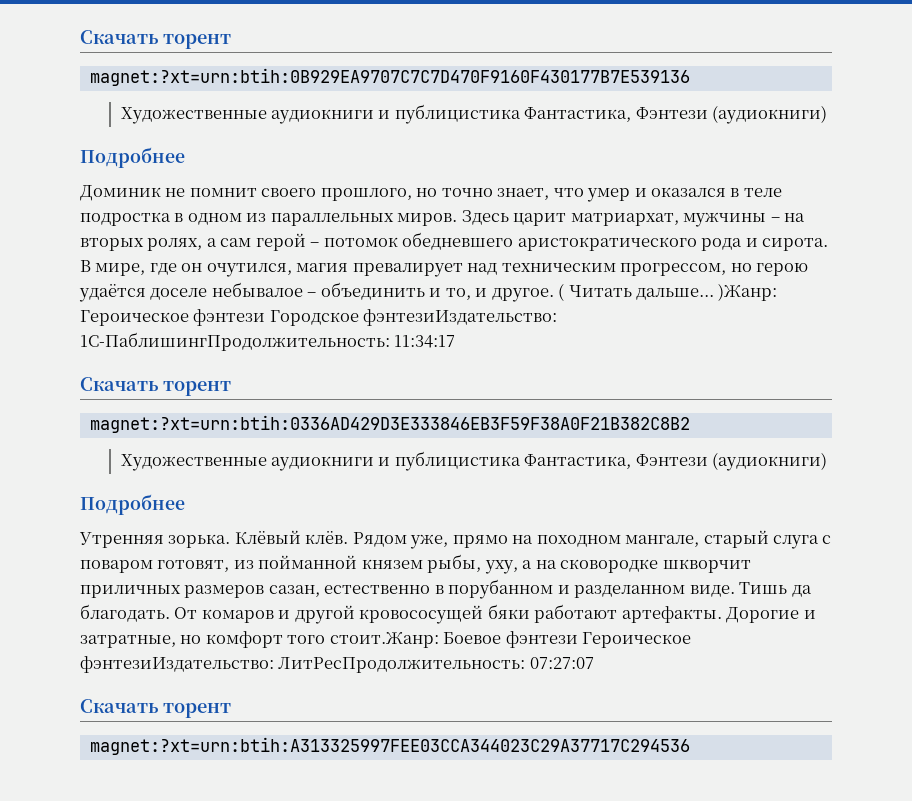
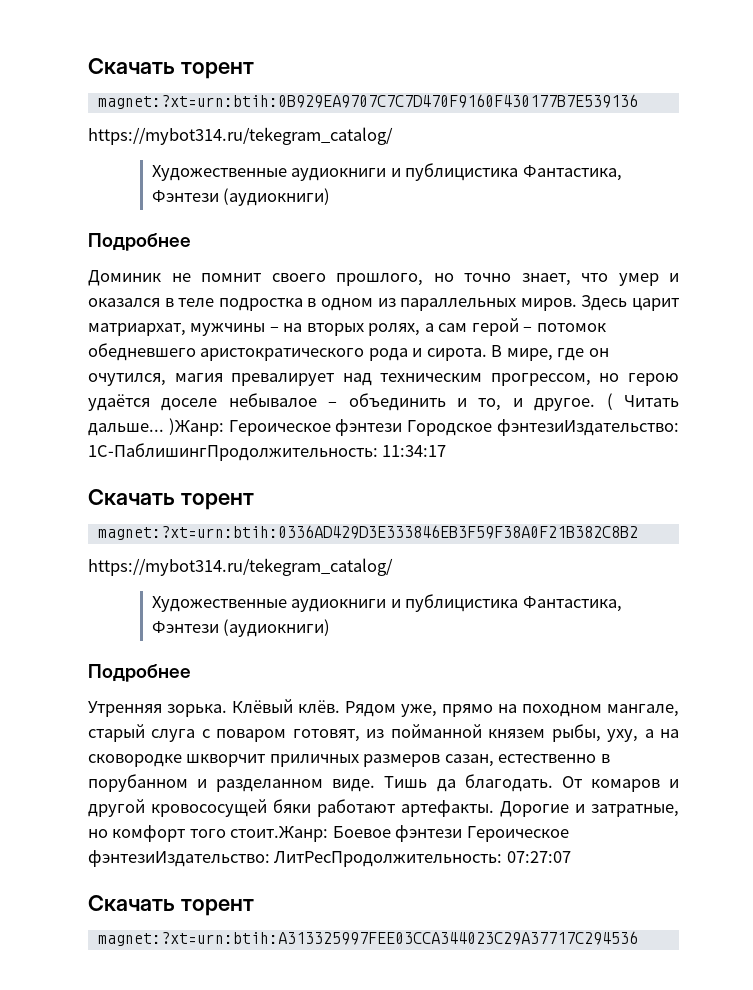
  magnet:?xt=urn:btih:0B929EA9707C7C7D470F9160F430177B7E539136
+ https://mybot314.ru/tekegram_catalog/
  magnet:?xt=urn:btih:0336AD429D3E333846EB3F59F38A0F21B382C8B2
+ https://mybot314.ru/tekegram_catalog/

